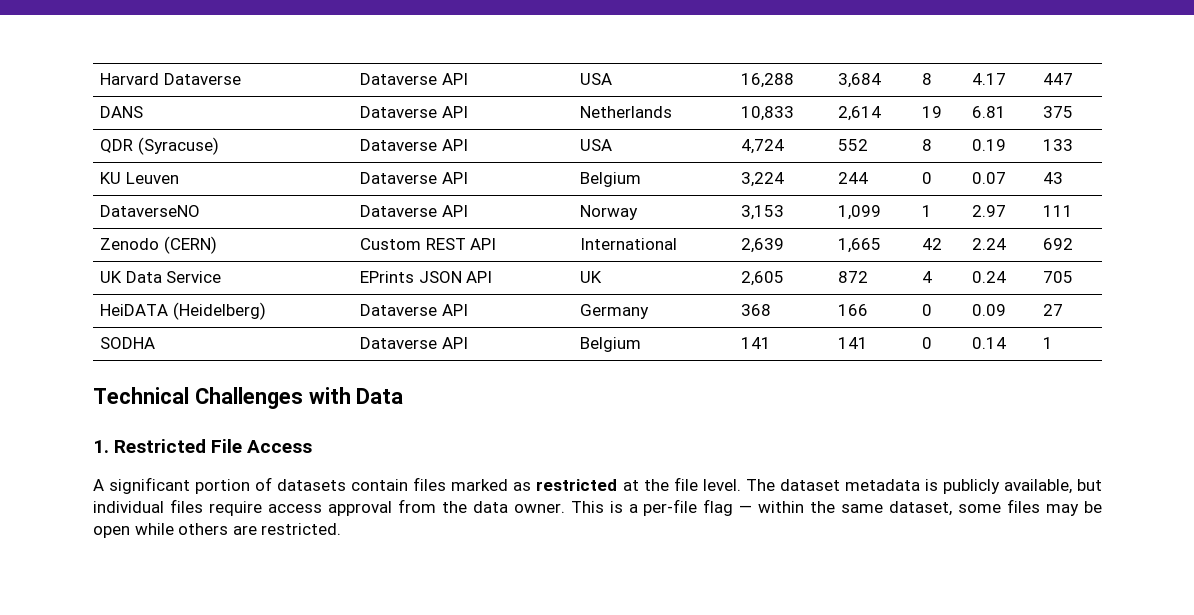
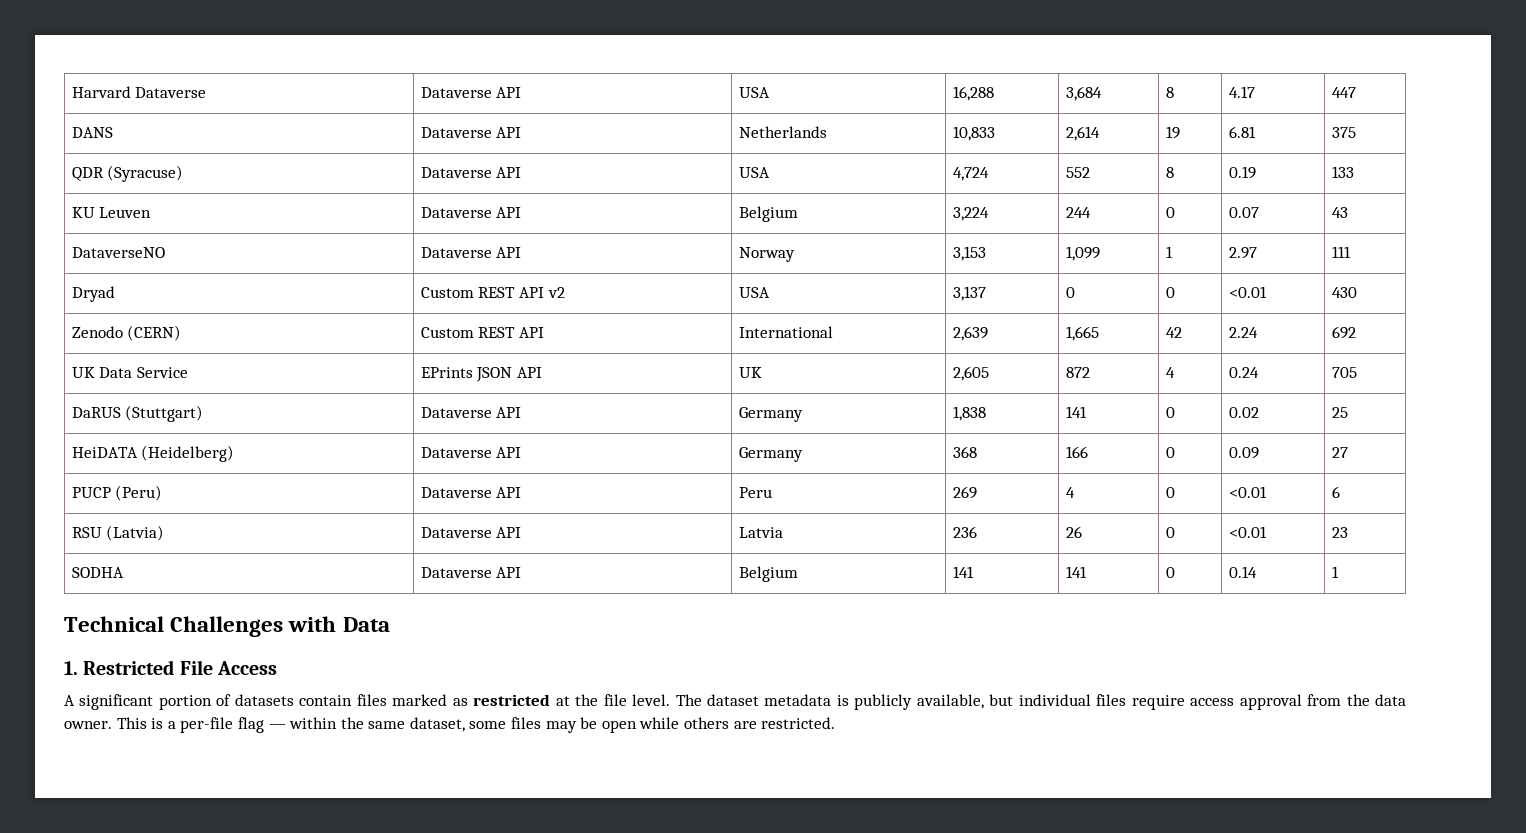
+ Dryad | Custom REST API v2 | USA | 3,137 | 0 | 0 | <0.01 | 430
+ DaRUS (Stuttgart) | Dataverse API | Germany | 1,838 | 141 | 0 | 0.02 | 25
+ PUCP (Peru) | Dataverse API | Peru | 269 | 4 | 0 | <0.01 | 6
+ RSU (Latvia) | Dataverse API | Latvia | 236 | 26 | 0 | <0.01 | 23

